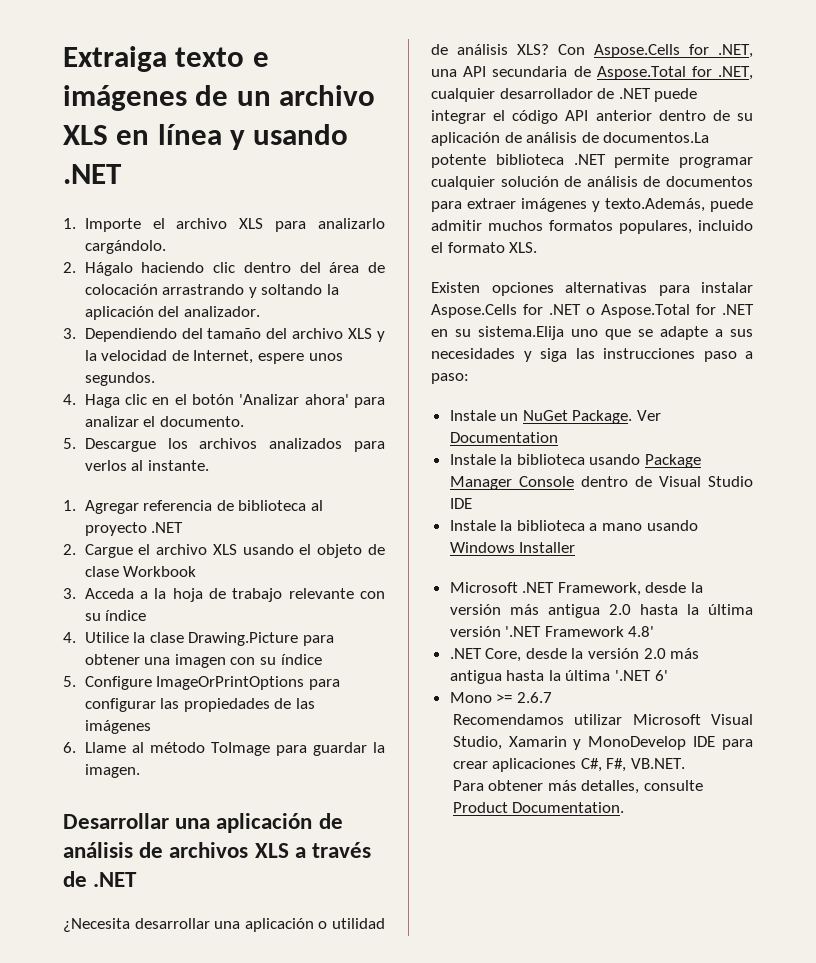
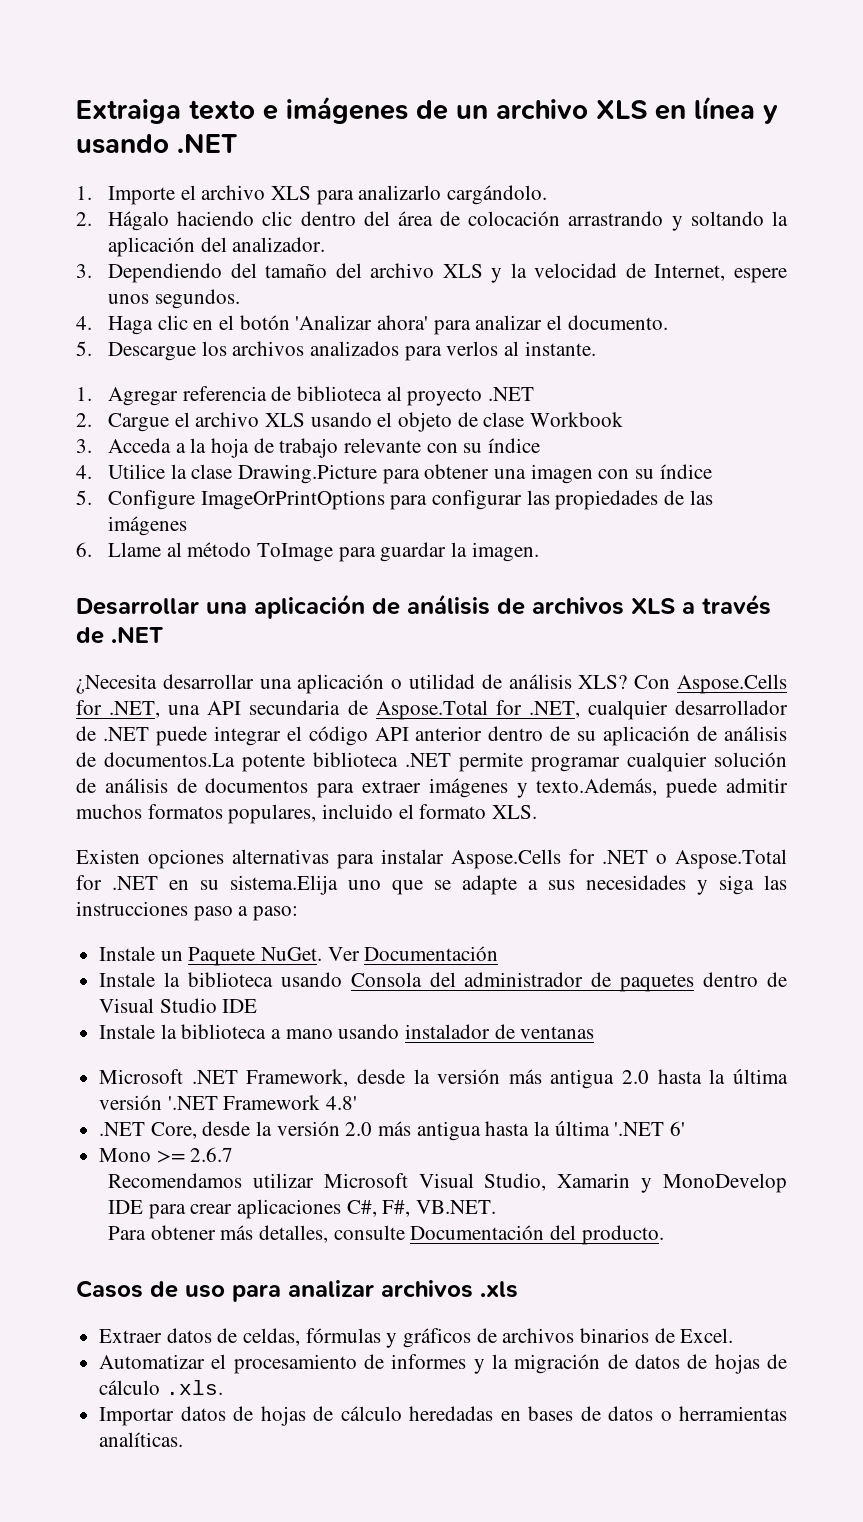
- Instale un NuGet Package. Ver Documentation
+ Instale un Paquete NuGet. Ver Documentación
- Instale la biblioteca usando Package Manager Console dentro de Visual Studio IDE
+ Instale la biblioteca usando Consola del administrador de paquetes dentro de Visual Studio IDE
- Instale la biblioteca a mano usando Windows Installer
+ Instale la biblioteca a mano usando instalador de ventanas
- Para obtener más detalles, consulte Product Documentation.
+ Para obtener más detalles, consulte Documentación del producto.
+ Casos de uso para analizar archivos .xls
+ Extraer datos de celdas, fórmulas y gráficos de archivos binarios de Excel.
+ Automatizar el procesamiento de informes y la migración de datos de hojas de cálculo .xls.
+ Importar datos de hojas de cálculo heredadas en bases de datos o herramientas analíticas.

